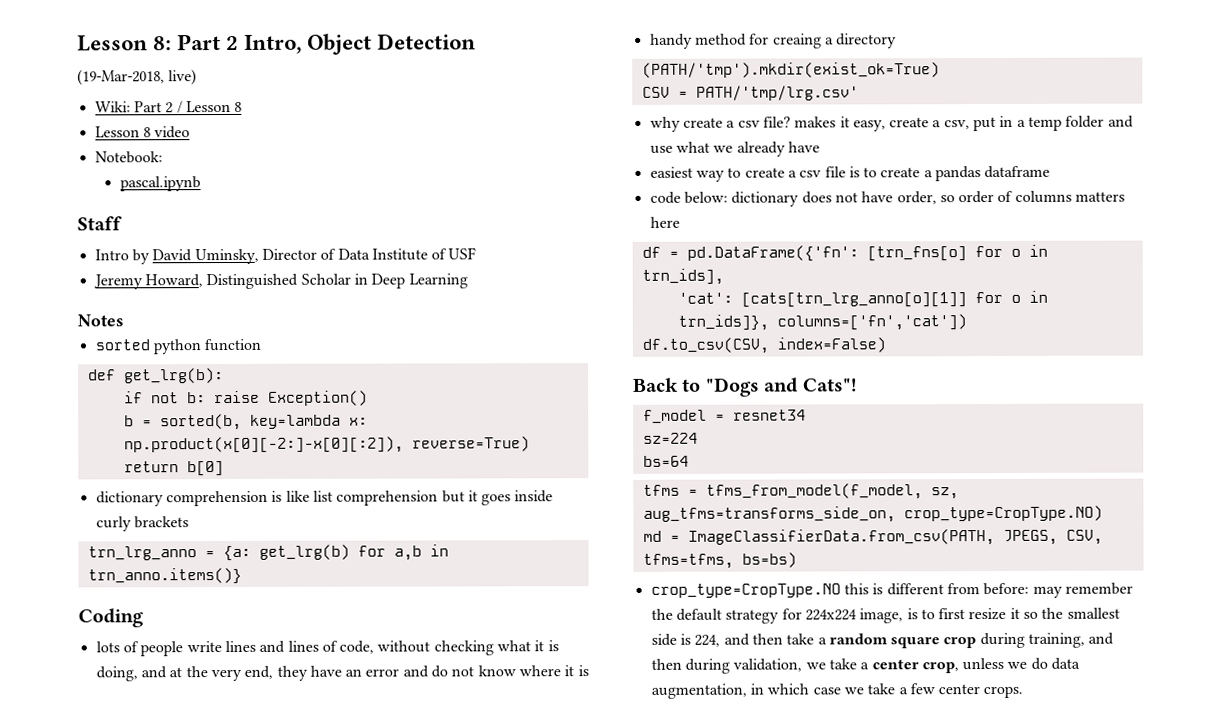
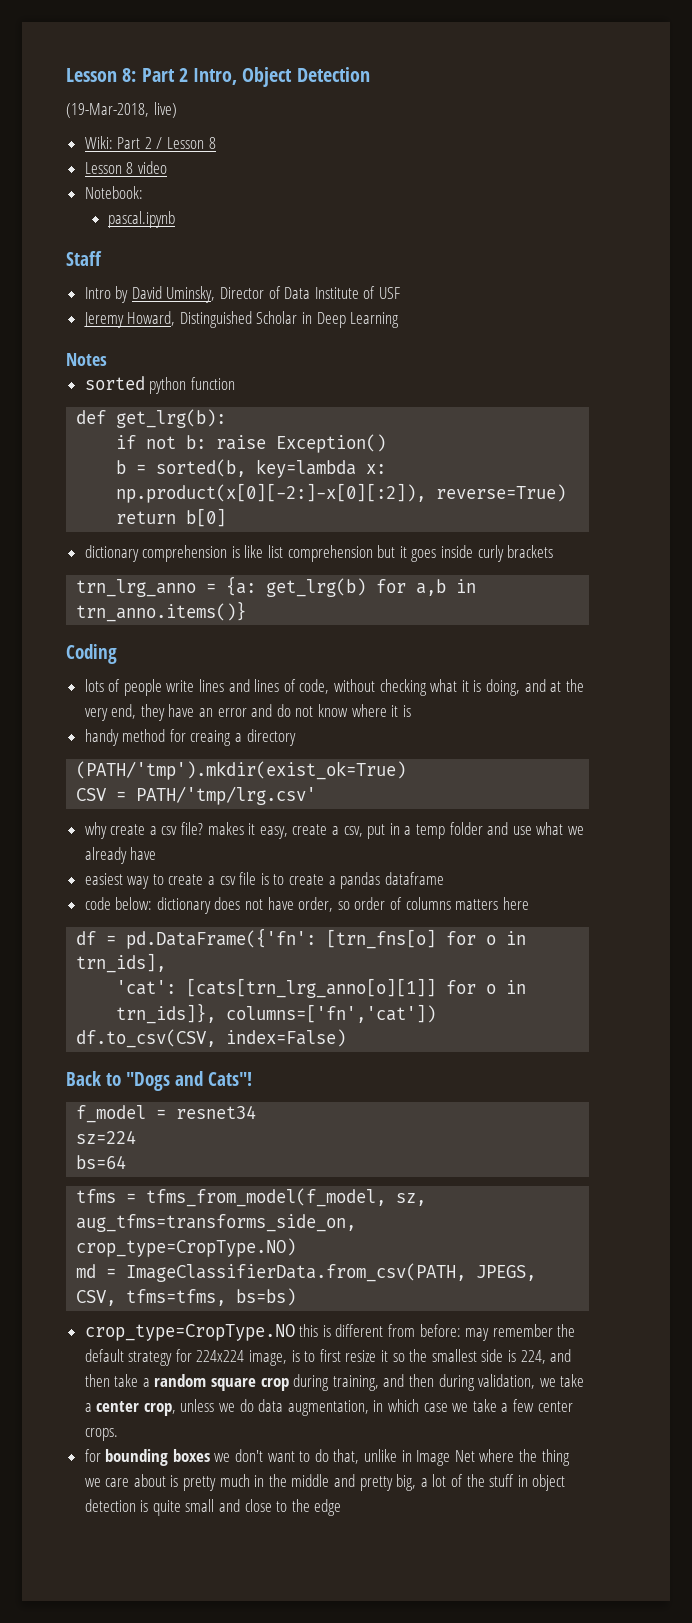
+ for bounding boxes we don't want to do that, unlike in Image Net where the thing we care about is pretty much in the middle and pretty big, a lot of the stuff in object detection is quite small and close to the edge

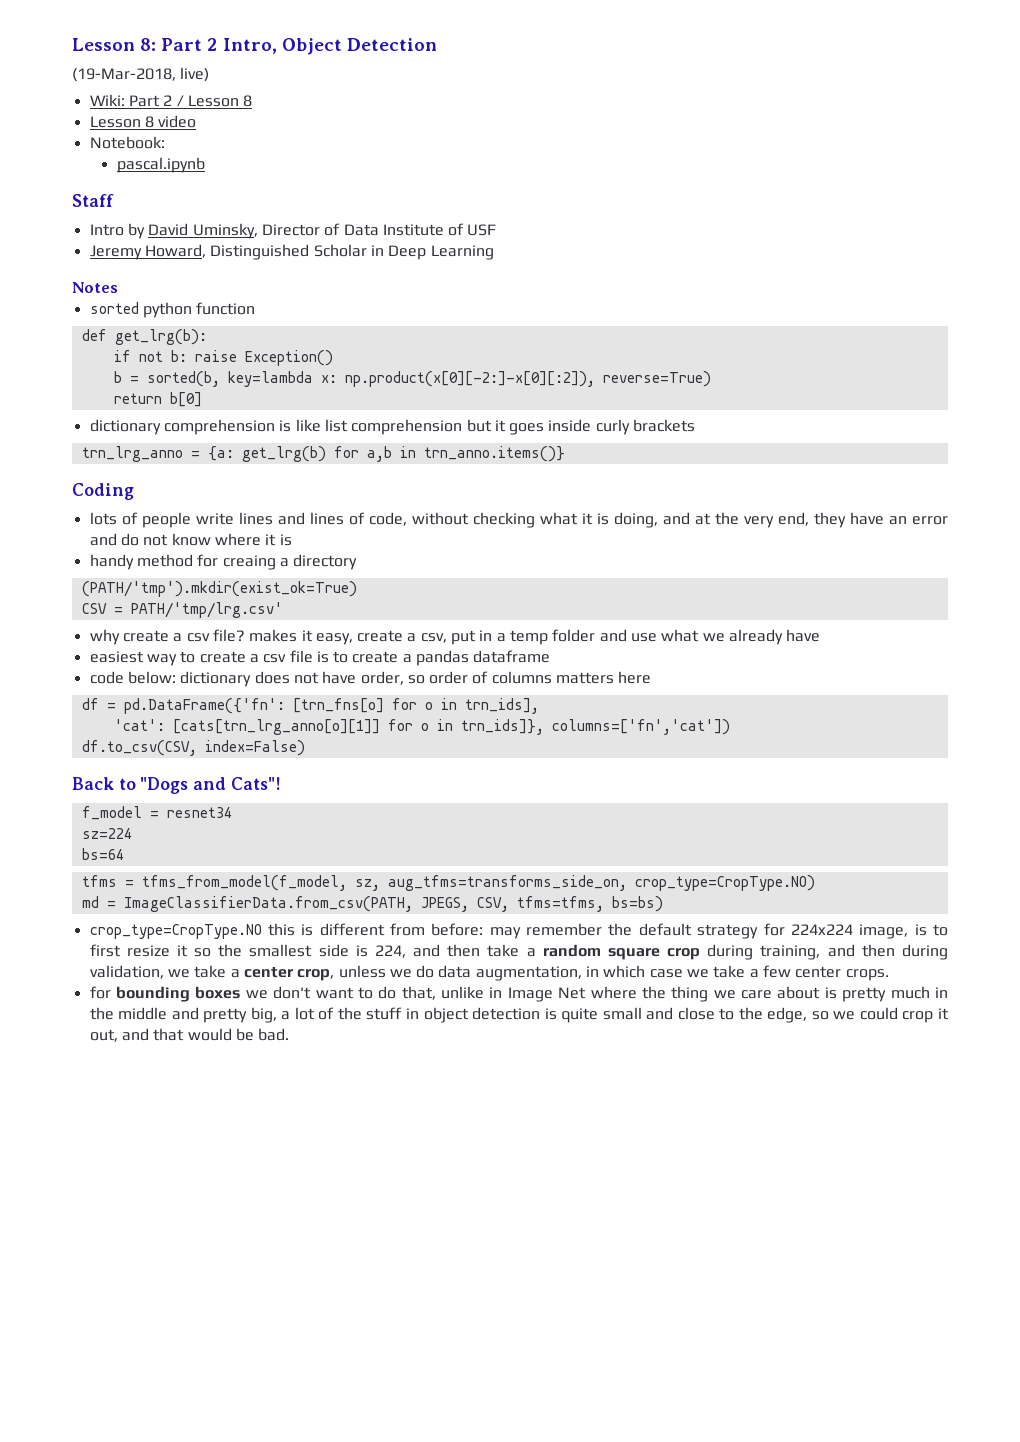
- for bounding boxes we don't want to do that, unlike in Image Net where the thing we care about is pretty much in the middle and pretty big, a lot of the stuff in object detection is quite small and close to the edge
+ for bounding boxes we don't want to do that, unlike in Image Net where the thing we care about is pretty much in the middle and pretty big, a lot of the stuff in object detection is quite small and close to the edge, so we could crop it out, and that would be bad.

